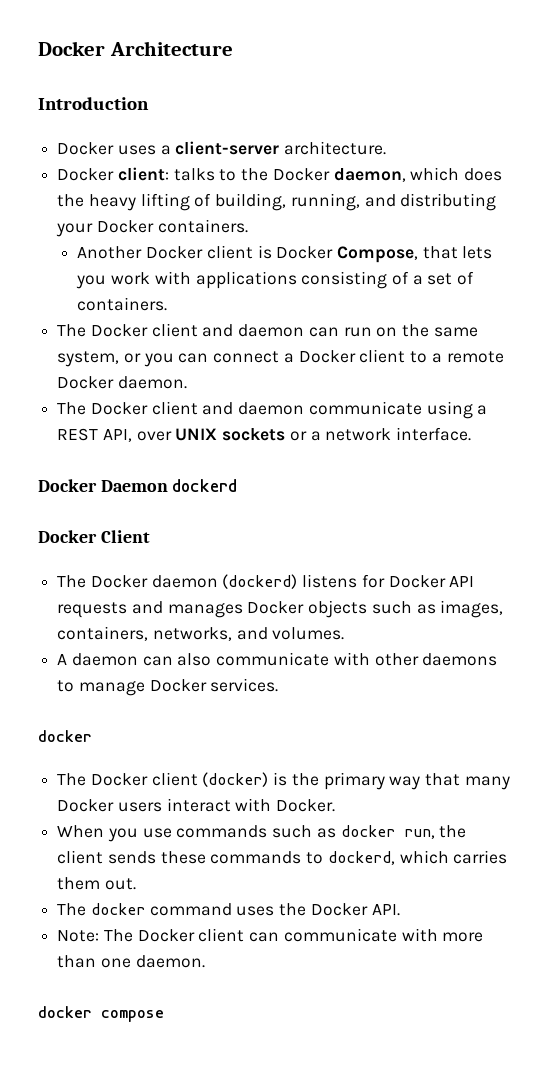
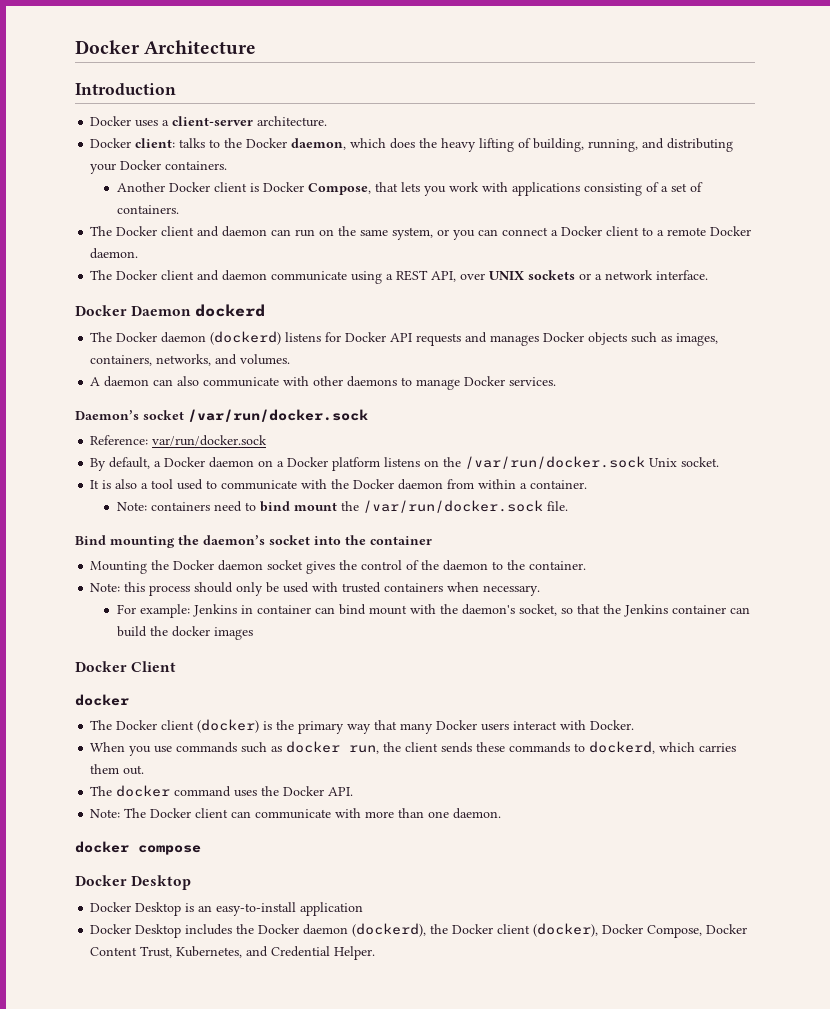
- Docker Client
+ Daemon’s socket /var/run/docker.sock
+ Reference: var/run/docker.sock
+ By default, a Docker daemon on a Docker platform listens on the /var/run/docker.sock Unix socket.
+ It is also a tool used to communicate with the Docker daemon from within a container.
+ Note: containers need to bind mount the /var/run/docker.sock file.
+ Bind mounting the daemon’s socket into the container
+ Mounting the Docker daemon socket gives the control of the daemon to the container.
+ Note: this process should only be used with trusted containers when necessary.
+ For example: Jenkins in container can bind mount with the daemon's socket, so that the Jenkins container can build the docker images
+ Docker Client
  docker compose
+ Docker Desktop
+ Docker Desktop is an easy-to-install application
+ Docker Desktop includes the Docker daemon (dockerd), the Docker client (docker), Docker Compose, Docker Content Trust, Kubernetes, and Credential Helper.

